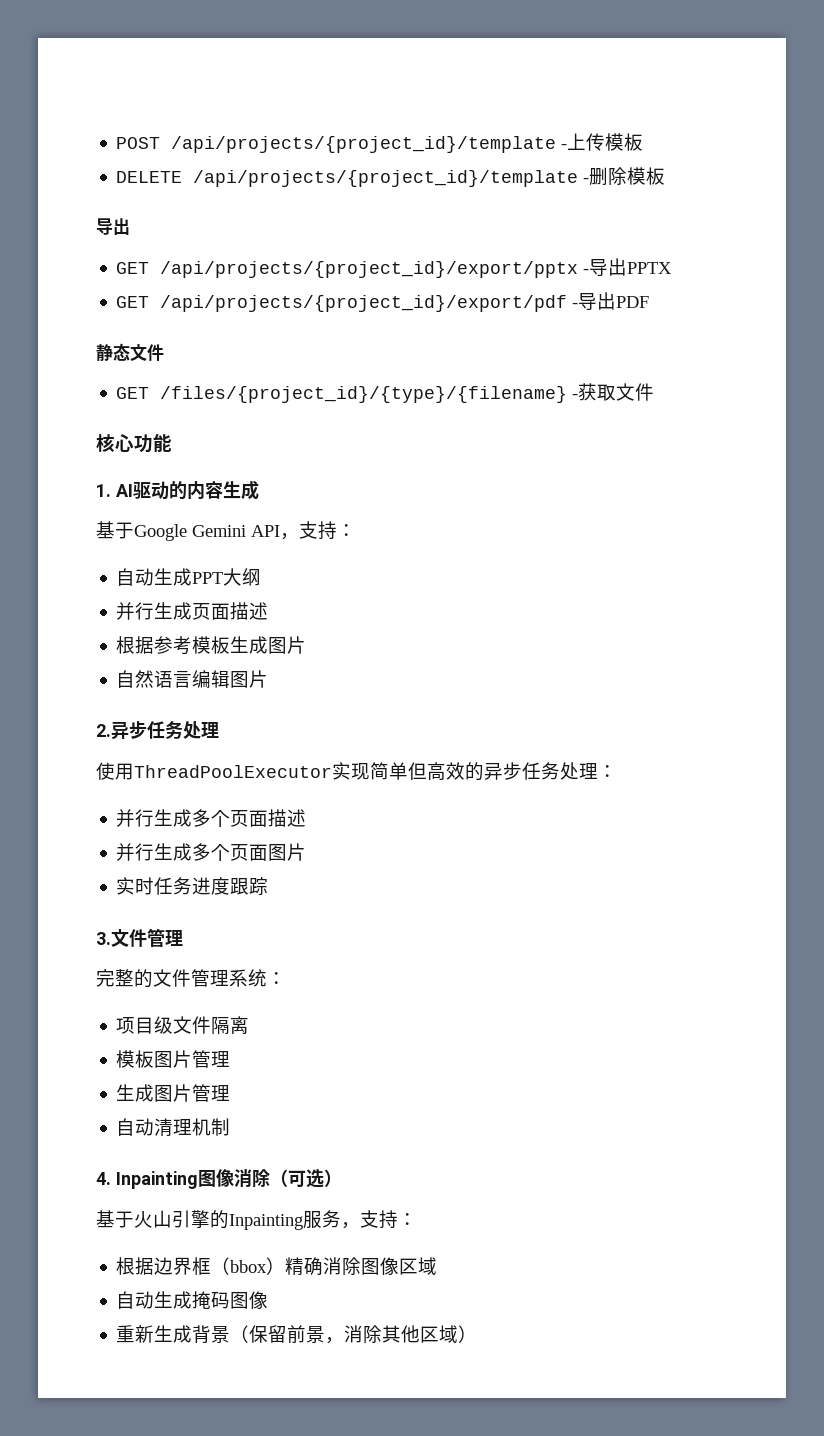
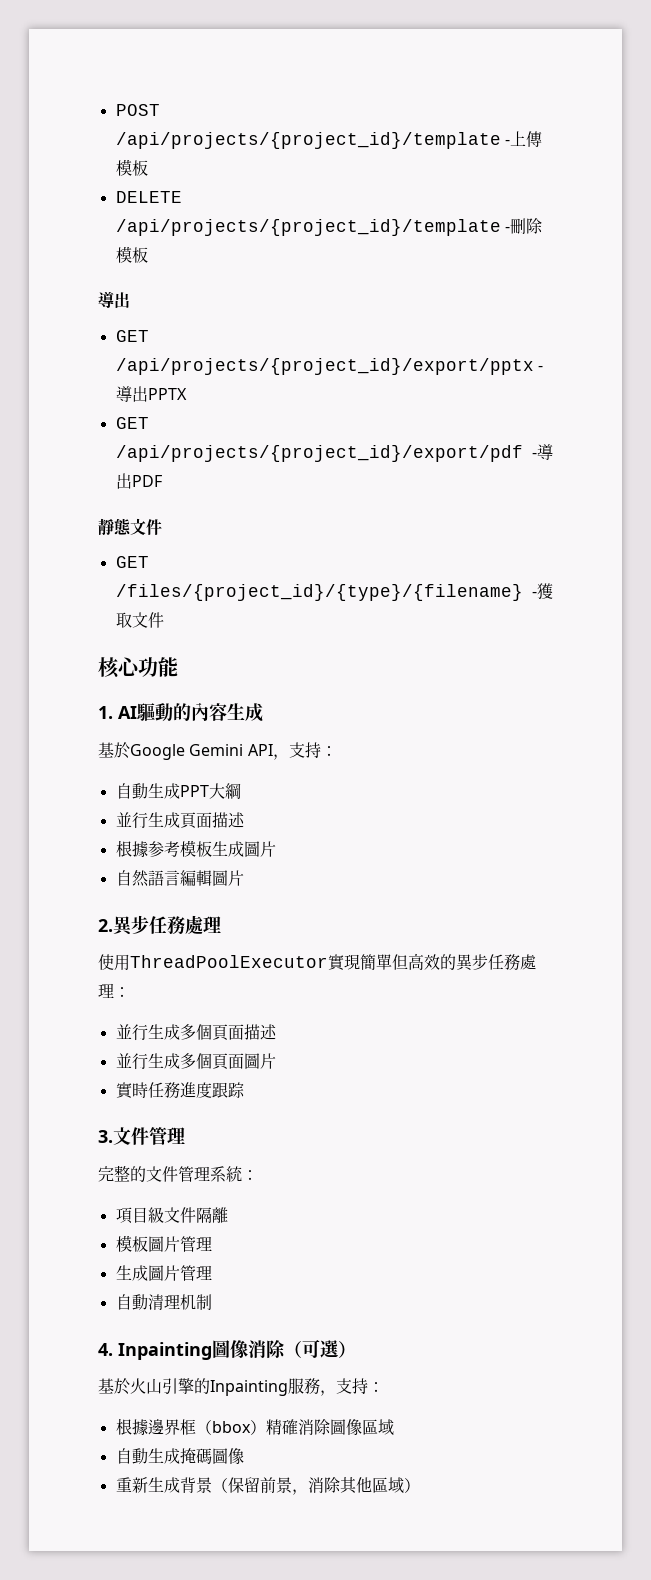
- POST /api/projects/{project_id}/template -上传模板
+ POST /api/projects/{project_id}/template -上傳模板
- DELETE /api/projects/{project_id}/template -删除模板
- 导出
+ DELETE /api/projects/{project_id}/template -刪除模板
+ 導出
- GET /api/projects/{project_id}/export/pptx -导出PPTX
+ GET /api/projects/{project_id}/export/pptx -導出PPTX
- GET /api/projects/{project_id}/export/pdf -导出PDF
+ GET /api/projects/{project_id}/export/pdf -導出PDF
- 静态文件
+ 靜態文件
- GET /files/{project_id}/{type}/{filename} -获取文件
+ GET /files/{project_id}/{type}/{filename} -獲取文件
- 1. AI驱动的内容生成
+ 1. AI驅動的內容生成
- 基于Google Gemini API，支持：
+ 基於Google Gemini API，支持：
- 自动生成PPT大纲
- 并行生成页面描述
+ 自動生成PPT大綱
+ 並行生成頁面描述
- 根据参考模板生成图片
+ 根據参考模板生成圖片
- 自然语言编辑图片
+ 自然語言編輯圖片
- 2.异步任务处理
+ 2.異步任務處理
- 使用ThreadPoolExecutor实现简单但高效的异步任务处理：
+ 使用ThreadPoolExecutor實現簡單但高效的異步任務處理：
- 并行生成多个页面描述
- 并行生成多个页面图片
- 实时任务进度跟踪
+ 並行生成多個頁面描述
+ 並行生成多個頁面圖片
+ 實時任務進度跟踪
- 完整的文件管理系统：
- 项目级文件隔离
- 模板图片管理
+ 完整的文件管理系統：
+ 項目級文件隔離
+ 模板圖片管理
- 生成图片管理
+ 生成圖片管理
- 自动清理机制
+ 自動清理机制
- 4. Inpainting图像消除（可选）
+ 4. Inpainting圖像消除（可選）
- 基于火山引擎的Inpainting服务，支持：
+ 基於火山引擎的Inpainting服務，支持：
- 根据边界框（bbox）精确消除图像区域
- 自动生成掩码图像
+ 根據邊界框（bbox）精確消除圖像區域
+ 自動生成掩碼圖像
- 重新生成背景（保留前景，消除其他区域）
+ 重新生成背景（保留前景，消除其他區域）

